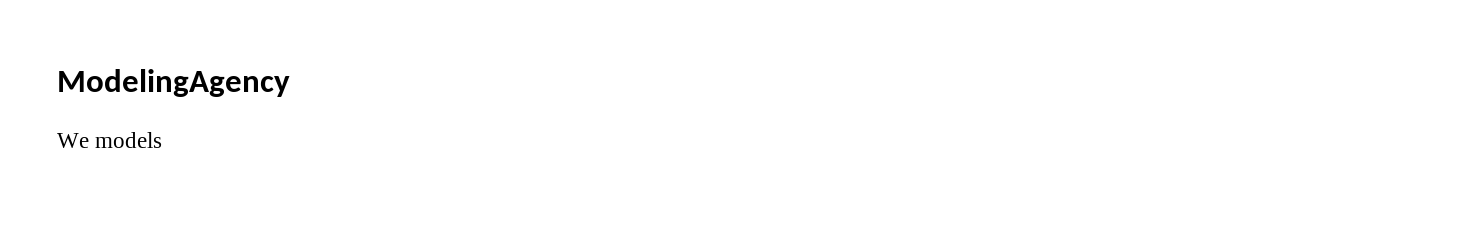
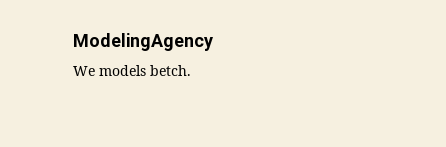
- We models
+ We models betch.

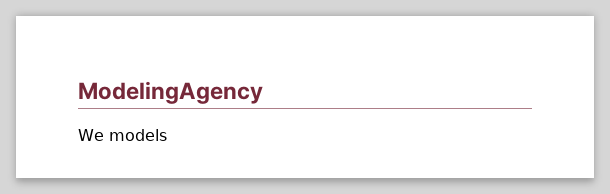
- We models betch.
+ We models

